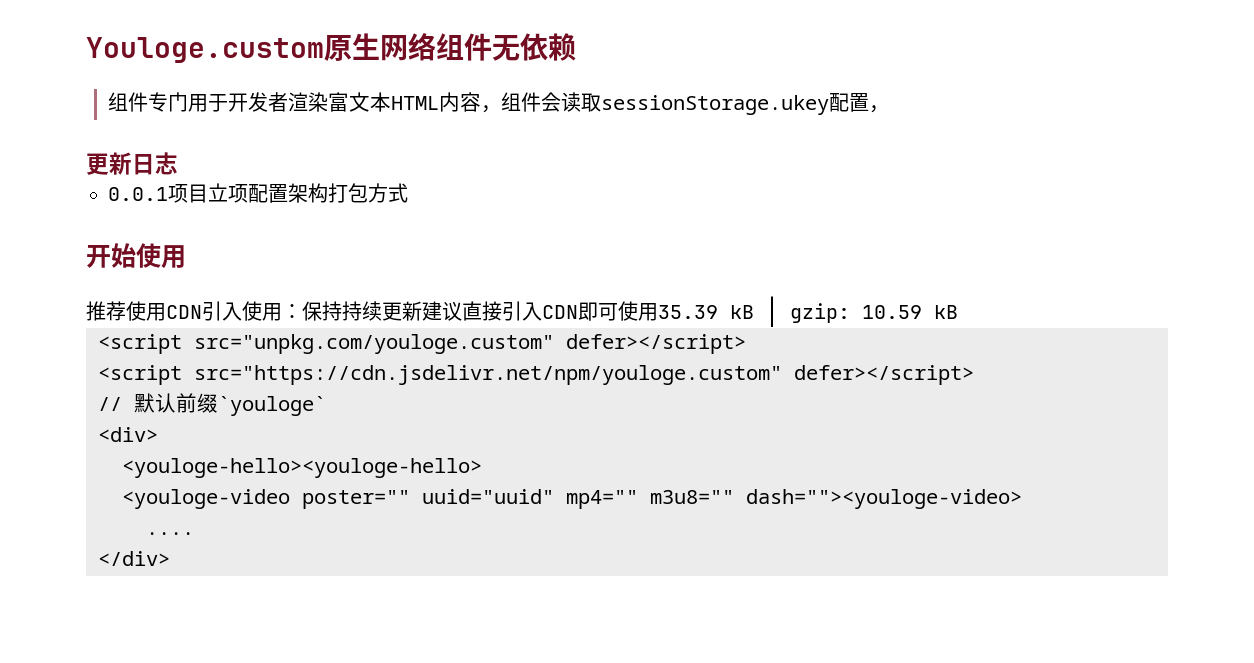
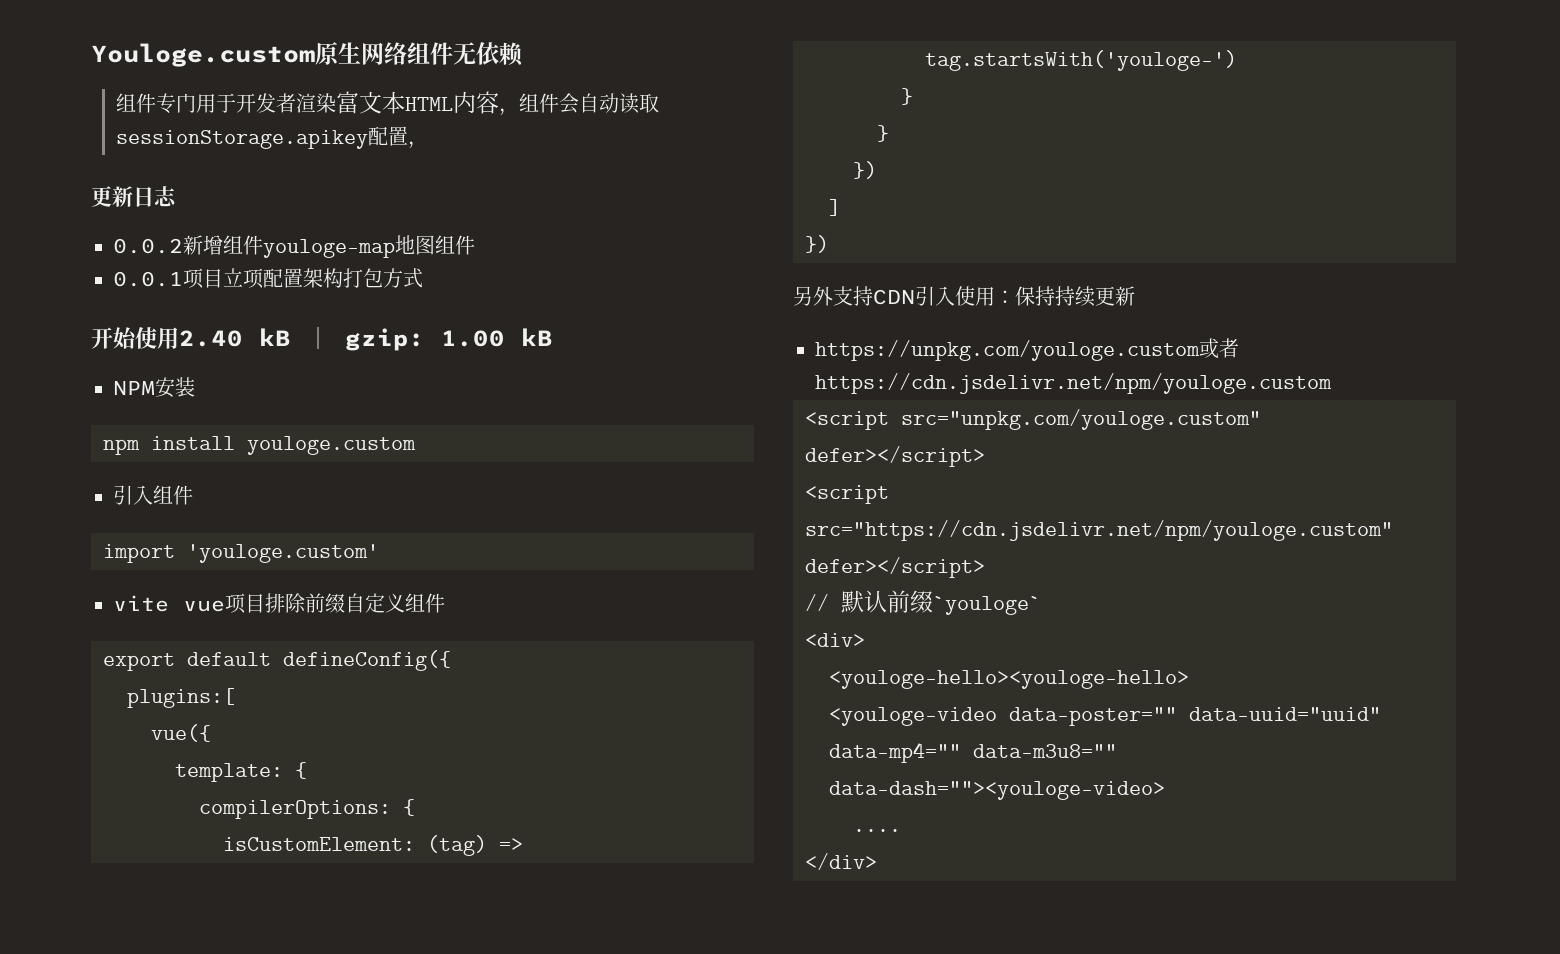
- 组件专门用于开发者渲染富文本HTML内容，组件会读取sessionStorage.ukey配置，
+ 组件专门用于开发者渲染富文本HTML内容，组件会自动读取sessionStorage.apikey配置，
+ 0.0.2新增组件youloge-map地图组件
- 开始使用
- 推荐使用CDN引入使用：保持持续更新建议直接引入CDN即可使用35.39 kB │ gzip: 10.59 kB
+ 开始使用2.40 kB │ gzip: 1.00 kB
+ NPM安装
+ npm install youloge.custom
+ 引入组件
+ import 'youloge.custom'
+ vite vue项目排除前缀自定义组件
+ export default defineConfig({
+ plugins:[
+ vue({
+ template: {
+ compilerOptions: {
+ isCustomElement: (tag) => tag.startsWith('youloge-')
+ }
+ }
+ })
+ ]
+ })
+ 另外支持CDN引入使用：保持持续更新
+ https://unpkg.com/youloge.custom或者https://cdn.jsdelivr.net/npm/youloge.custom
- <youloge-video poster="" uuid="uuid" mp4="" m3u8="" dash=""><youloge-video>
+ <youloge-video data-poster="" data-uuid="uuid" data-mp4="" data-m3u8="" data-dash=""><youloge-video>

